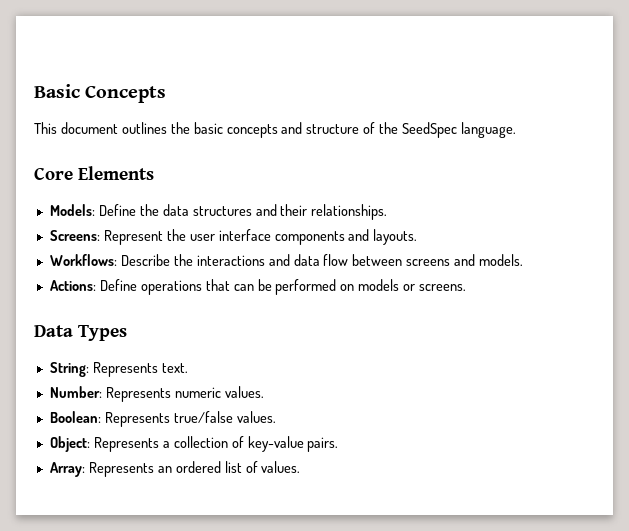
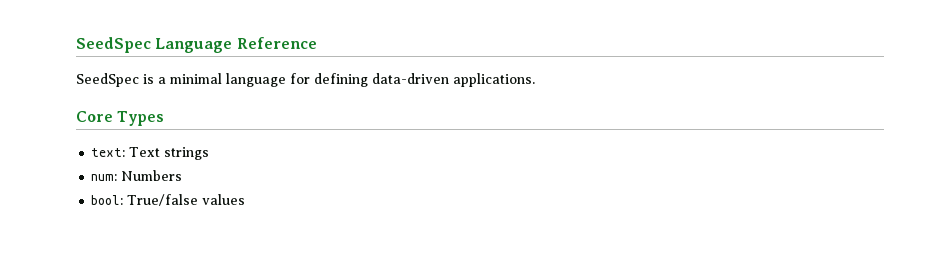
- Basic Concepts
- This document outlines the basic concepts and structure of the SeedSpec language.
- Core Elements
- Models: Define the data structures and their relationships.
- Screens: Represent the user interface components and layouts.
- Workflows: Describe the interactions and data flow between screens and models.
- Actions: Define operations that can be performed on models or screens.
- Data Types
- String: Represents text.
- Number: Represents numeric values.
- Boolean: Represents true/false values.
- Object: Represents a collection of key-value pairs.
- Array: Represents an ordered list of values.
+ SeedSpec Language Reference
+ SeedSpec is a minimal language for defining data-driven applications.
+ Core Types
+ text: Text strings
+ num: Numbers
+ bool: True/false values

